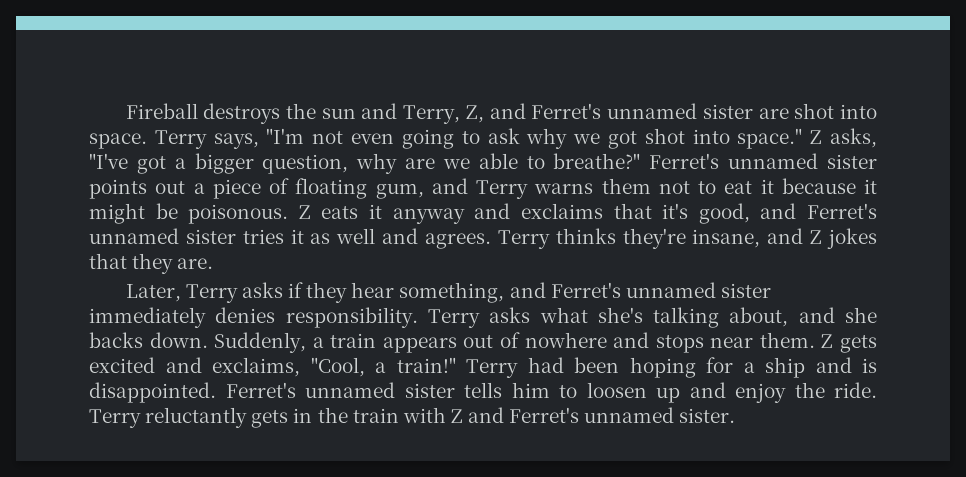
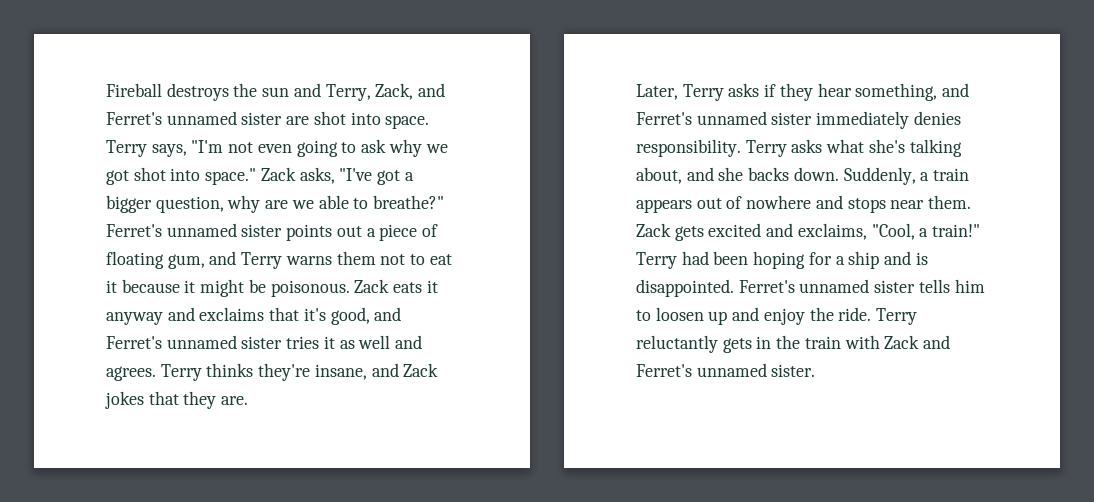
- Fireball destroys the sun and Terry, Z, and Ferret's unnamed sister are shot into space.
+ Fireball destroys the sun and Terry, Zack, and Ferret's unnamed sister are shot into space.
- Z asks, "I've got a bigger question, why are we able to breathe?"
+ Zack asks, "I've got a bigger question, why are we able to breathe?"
- Z eats it anyway and exclaims that it's good, and Ferret's unnamed sister tries it as well and agrees.
+ Zack eats it anyway and exclaims that it's good, and Ferret's unnamed sister tries it as well and agrees.
- Terry thinks they're insane, and Z jokes that they are.
+ Terry thinks they're insane, and Zack jokes that they are.
- Z gets excited and exclaims, "Cool, a train!"
+ Zack gets excited and exclaims, "Cool, a train!"
- Terry reluctantly gets in the train with Z and Ferret's unnamed sister.
+ Terry reluctantly gets in the train with Zack and Ferret's unnamed sister.

